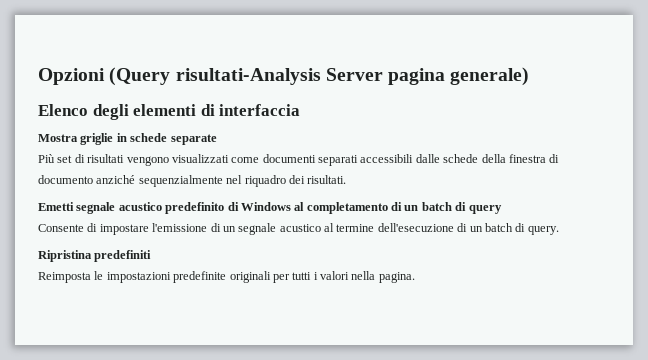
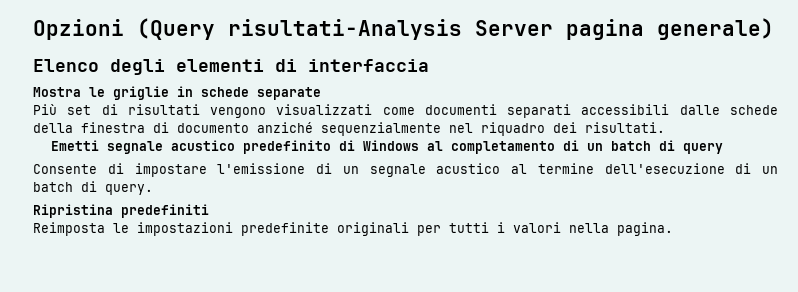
- Mostra griglie in schede separate
+ Mostra le griglie in schede separate

